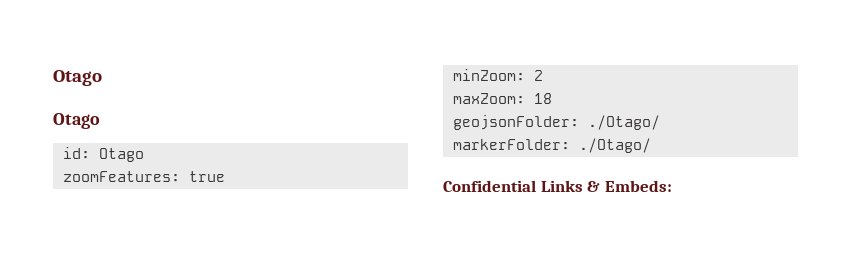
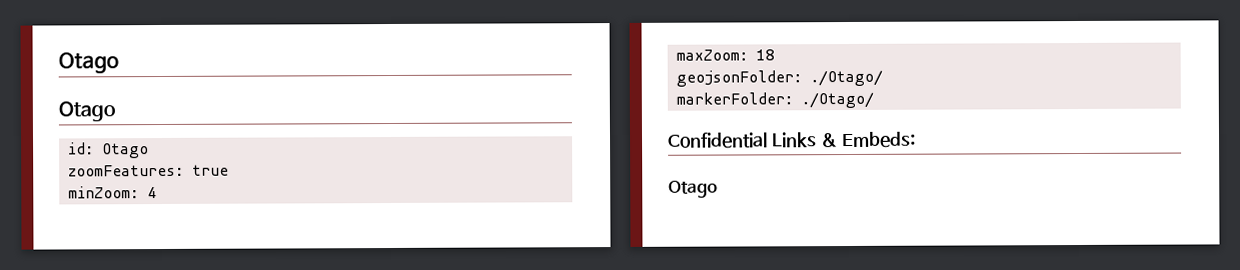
- minZoom: 2
+ minZoom: 4
  Confidential Links & Embeds:
+ Otago

